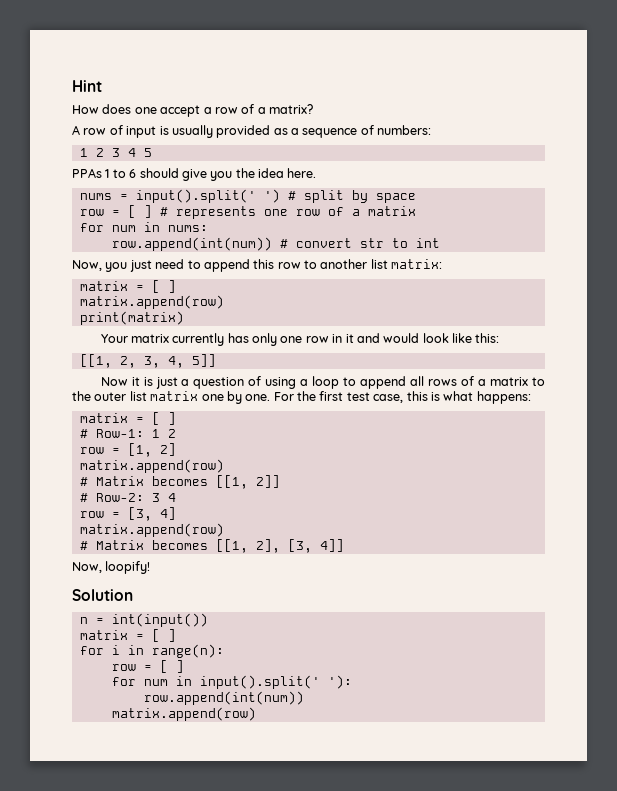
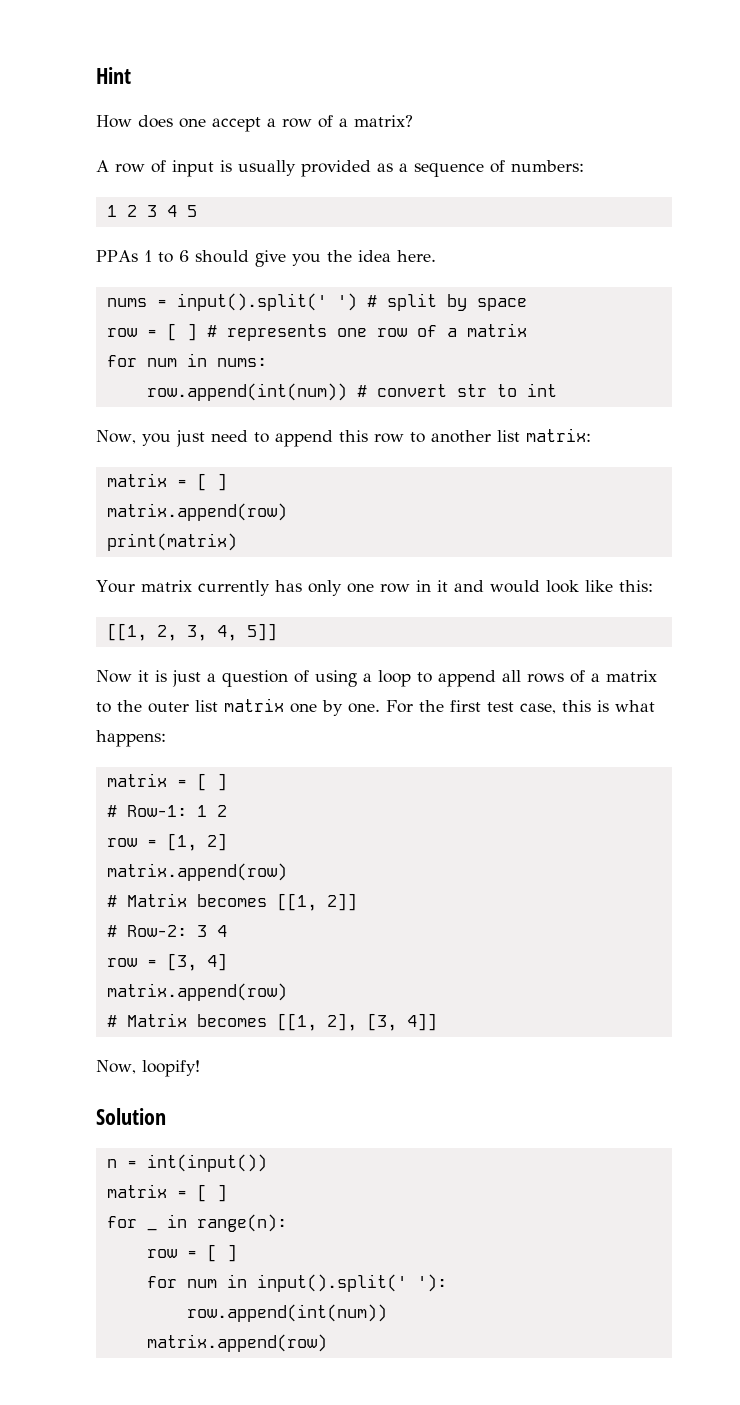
- for i in range(n):
+ for _ in range(n):

